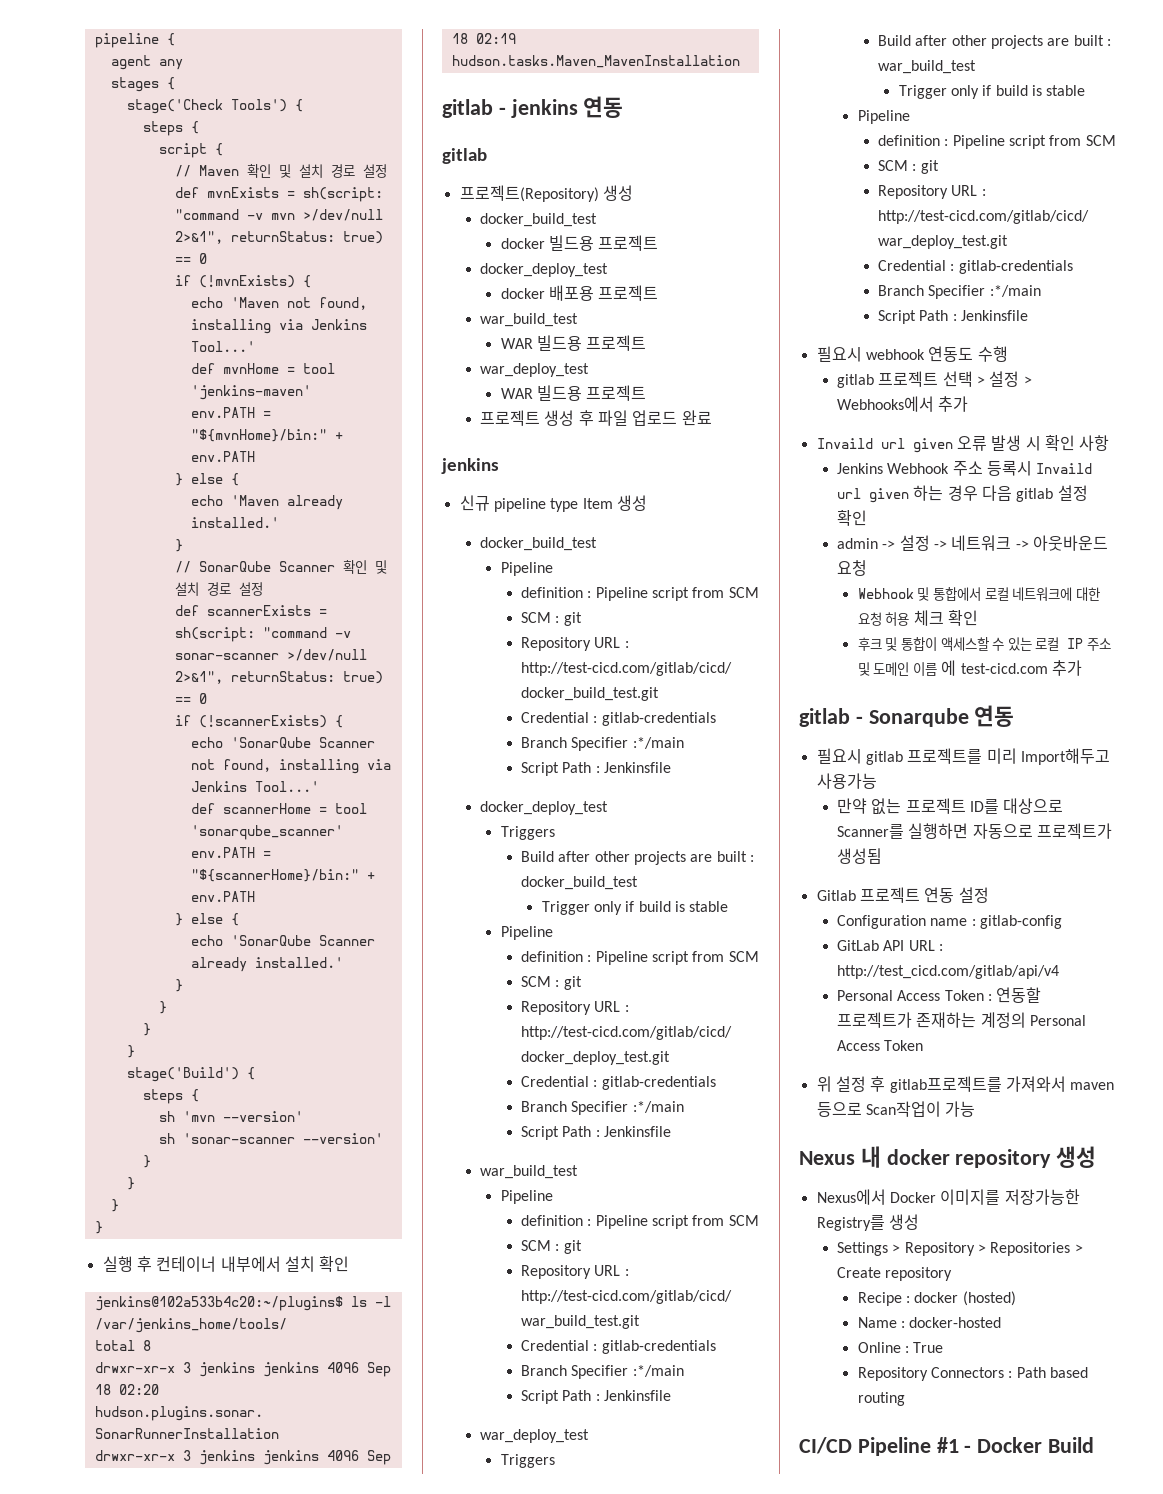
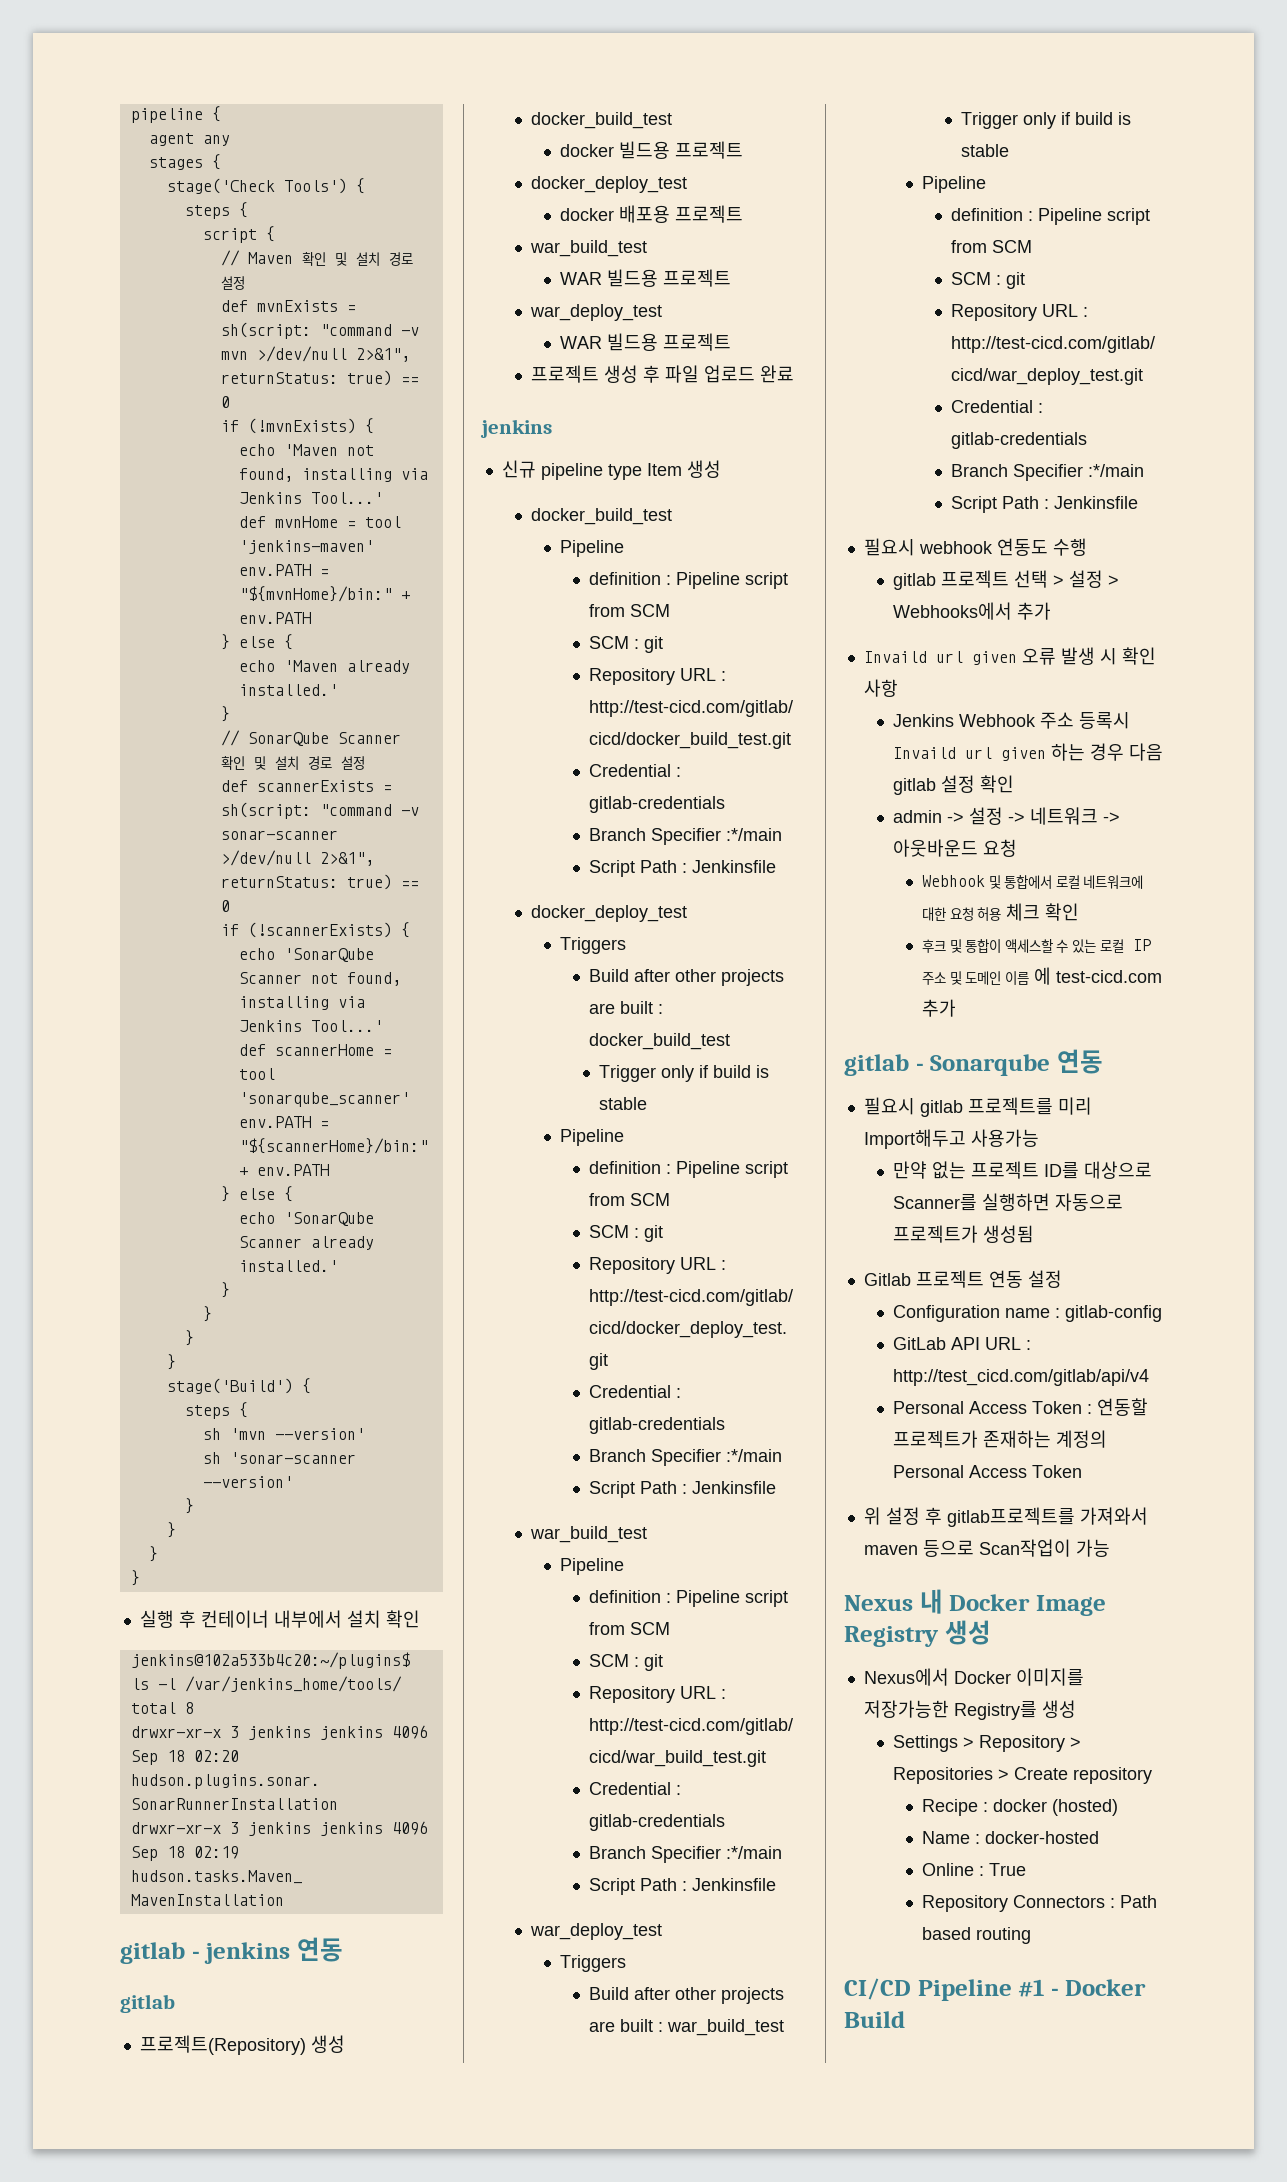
- Nexus 내 docker repository 생성
+ Nexus 내 Docker Image Registry 생성

